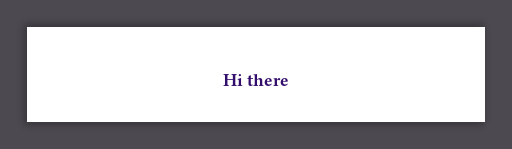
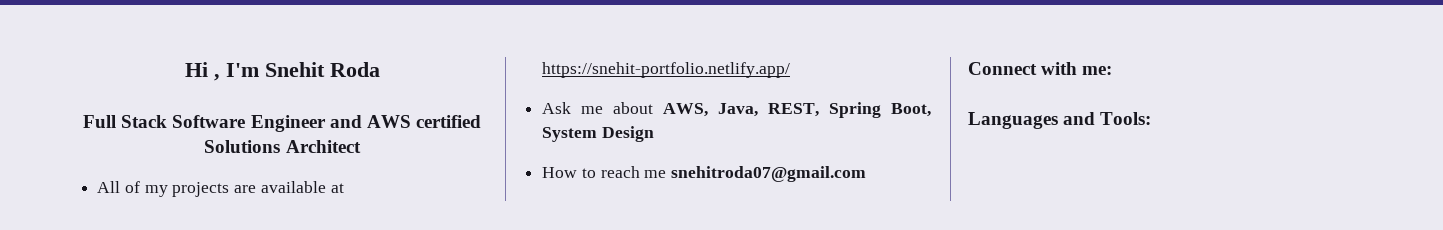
- Hi there
+ Hi , I'm Snehit Roda
+ Full Stack Software Engineer and AWS certified Solutions Architect
+ All of my projects are available at https://snehit-portfolio.netlify.app/
+ Ask me about AWS, Java, REST, Spring Boot, System Design
+ How to reach me snehitroda07@gmail.com
+ Connect with me:
+ Languages and Tools:

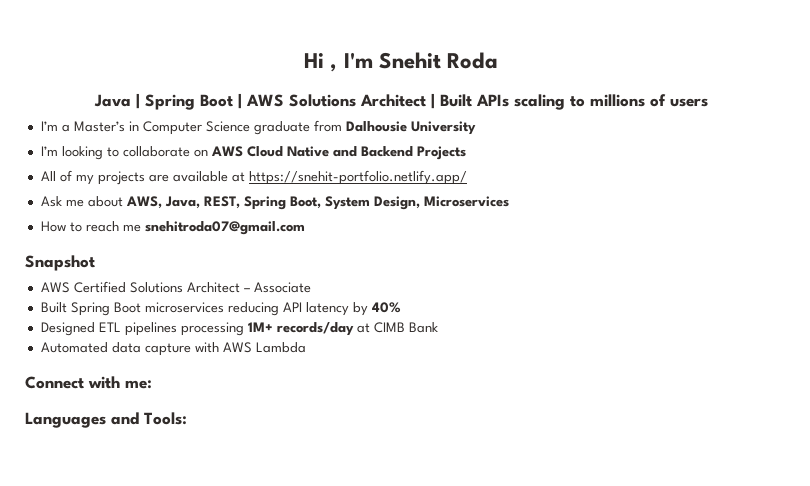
- Full Stack Software Engineer and AWS certified Solutions Architect
+ Java | Spring Boot | AWS Solutions Architect | Built APIs scaling to millions of users
+ I’m a Master’s in Computer Science graduate from Dalhousie University
+ I’m looking to collaborate on AWS Cloud Native and Backend Projects
- Ask me about AWS, Java, REST, Spring Boot, System Design
+ Ask me about AWS, Java, REST, Spring Boot, System Design, Microservices
+ Snapshot
+ AWS Certified Solutions Architect – Associate
+ Built Spring Boot microservices reducing API latency by 40%
+ Designed ETL pipelines processing 1M+ records/day at CIMB Bank
+ Automated data capture with AWS Lambda

